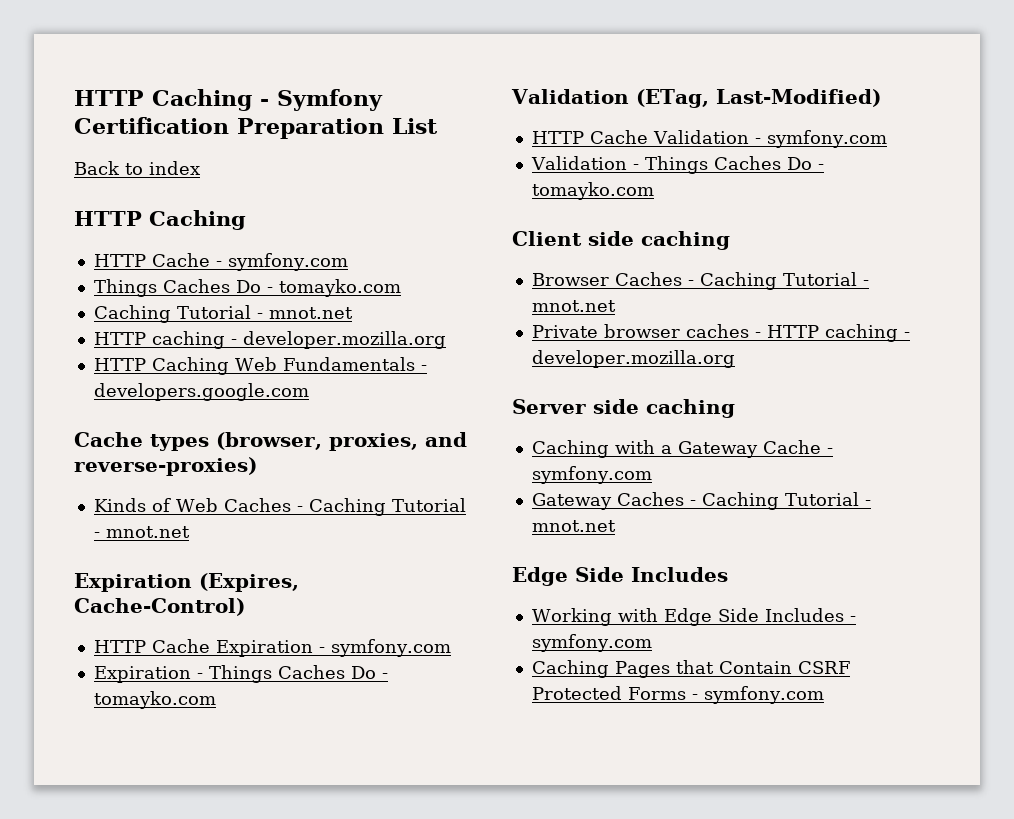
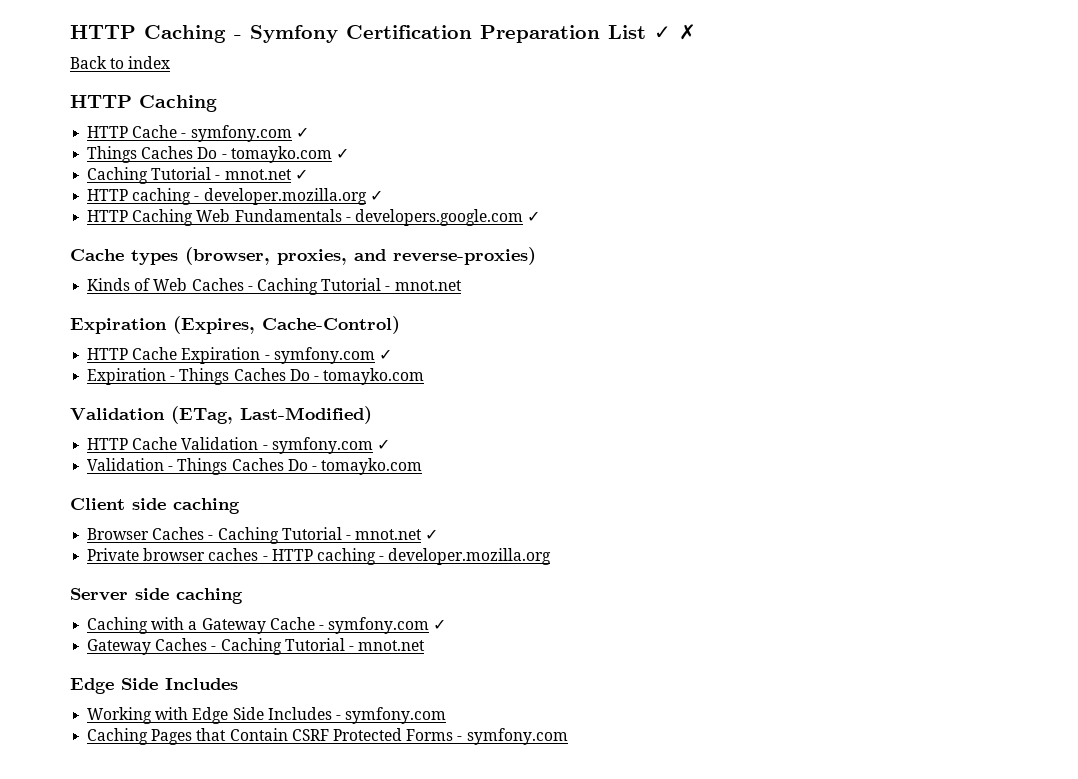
- HTTP Caching - Symfony Certification Preparation List
+ HTTP Caching - Symfony Certification Preparation List ✓ ✗
- HTTP Cache - symfony.com
- Things Caches Do - tomayko.com
- Caching Tutorial - mnot.net
- HTTP caching - developer.mozilla.org
+ HTTP Cache - symfony.com ✓
+ Things Caches Do - tomayko.com ✓
+ Caching Tutorial - mnot.net ✓
+ HTTP caching - developer.mozilla.org ✓
- HTTP Caching Web Fundamentals - developers.google.com
+ HTTP Caching Web Fundamentals - developers.google.com ✓
- HTTP Cache Expiration - symfony.com
+ HTTP Cache Expiration - symfony.com ✓
- HTTP Cache Validation - symfony.com
+ HTTP Cache Validation - symfony.com ✓
- Browser Caches - Caching Tutorial - mnot.net
+ Browser Caches - Caching Tutorial - mnot.net ✓
- Caching with a Gateway Cache - symfony.com
+ Caching with a Gateway Cache - symfony.com ✓

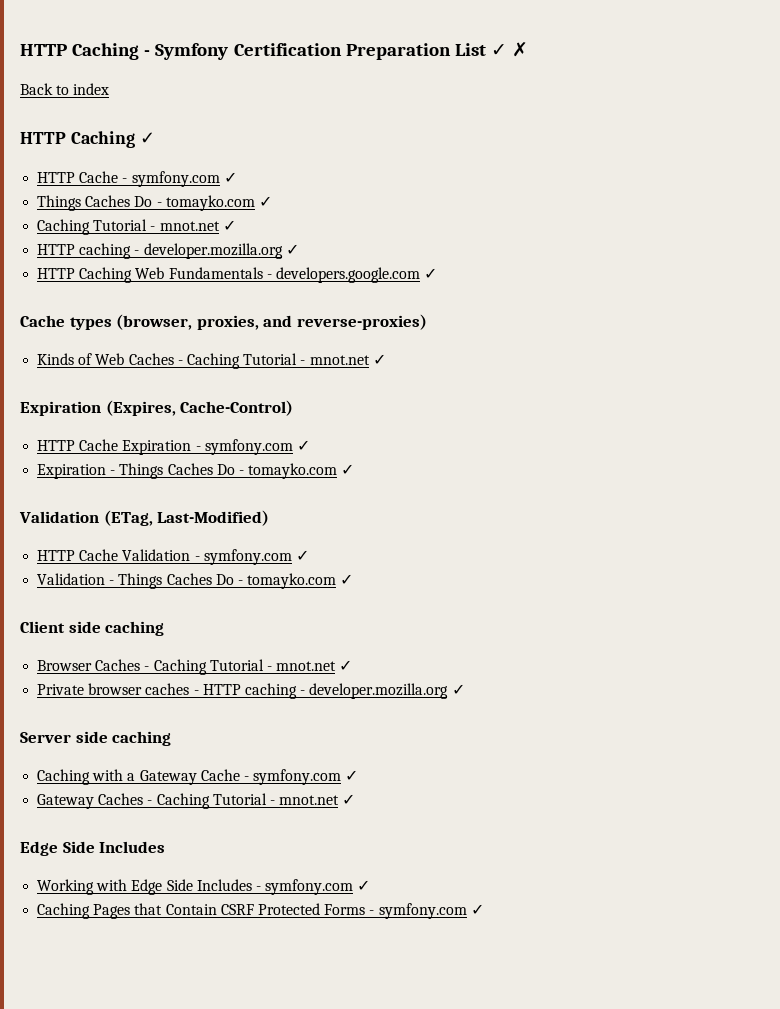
  Back to index
- HTTP Caching
+ HTTP Caching ✓
- Kinds of Web Caches - Caching Tutorial - mnot.net
+ Kinds of Web Caches - Caching Tutorial - mnot.net ✓
- Expiration - Things Caches Do - tomayko.com
+ Expiration - Things Caches Do - tomayko.com ✓
- Validation - Things Caches Do - tomayko.com
+ Validation - Things Caches Do - tomayko.com ✓
- Private browser caches - HTTP caching - developer.mozilla.org
+ Private browser caches - HTTP caching - developer.mozilla.org ✓
- Gateway Caches - Caching Tutorial - mnot.net
+ Gateway Caches - Caching Tutorial - mnot.net ✓
- Working with Edge Side Includes - symfony.com
+ Working with Edge Side Includes - symfony.com ✓
- Caching Pages that Contain CSRF Protected Forms - symfony.com
+ Caching Pages that Contain CSRF Protected Forms - symfony.com ✓

